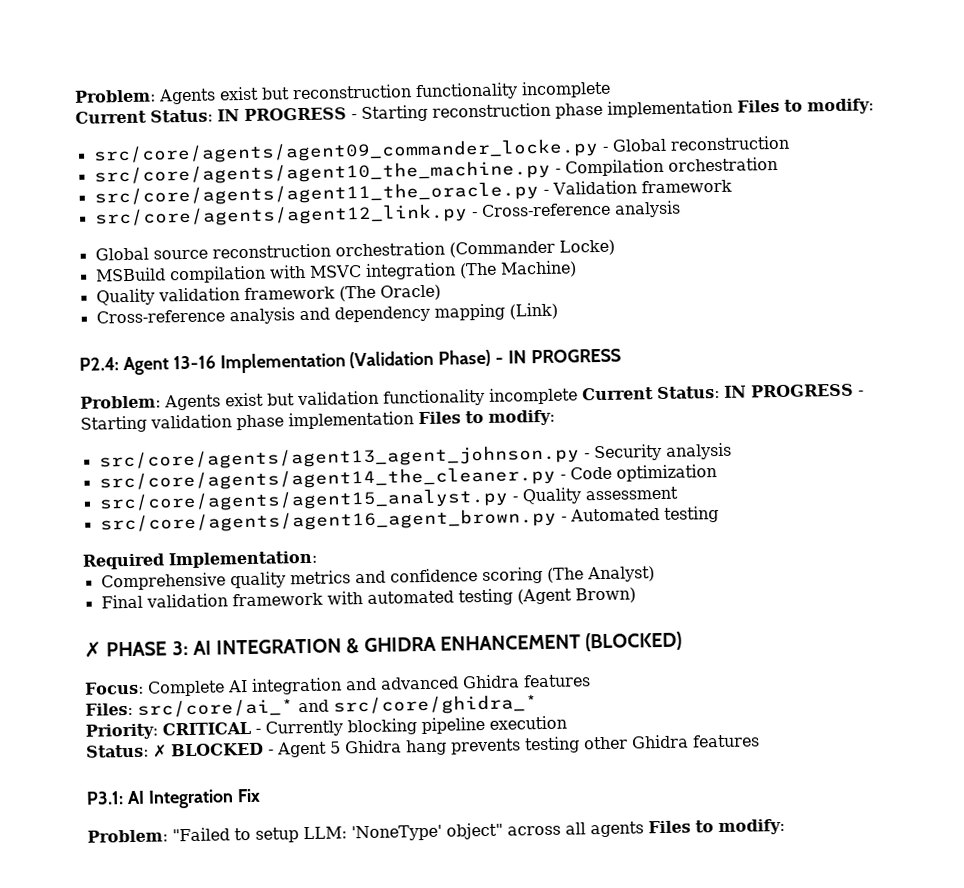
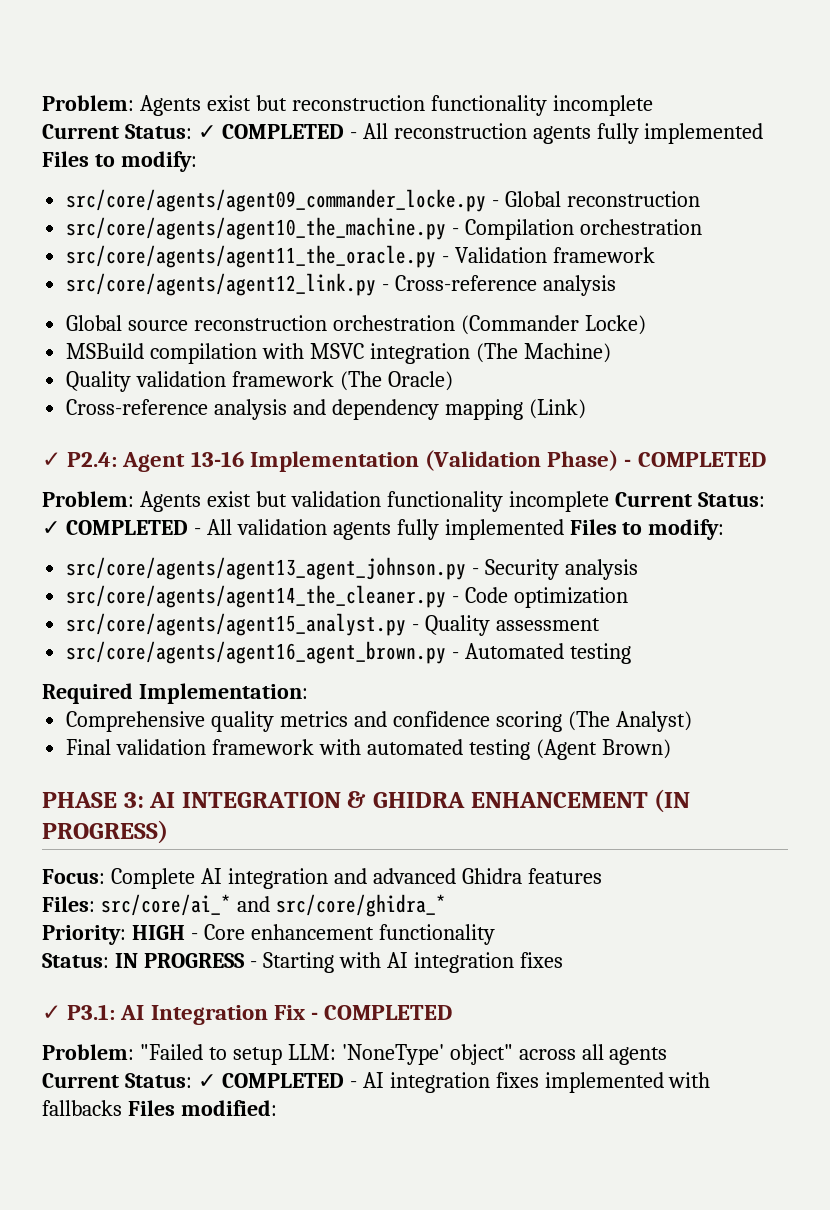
- Current Status: IN PROGRESS - Starting reconstruction phase implementation Files to modify:
+ Current Status: ✓ COMPLETED - All reconstruction agents fully implemented Files to modify:
- P2.4: Agent 13-16 Implementation (Validation Phase) - IN PROGRESS
+ ✓ P2.4: Agent 13-16 Implementation (Validation Phase) - COMPLETED
- Problem: Agents exist but validation functionality incomplete Current Status: IN PROGRESS - Starting validation phase implementation Files to modify:
+ Problem: Agents exist but validation functionality incomplete Current Status: ✓ COMPLETED - All validation agents fully implemented Files to modify:
- ✗ PHASE 3: AI INTEGRATION & GHIDRA ENHANCEMENT (BLOCKED)
+ PHASE 3: AI INTEGRATION & GHIDRA ENHANCEMENT (IN PROGRESS)
- Priority: CRITICAL - Currently blocking pipeline execution
- Status: ✗ BLOCKED - Agent 5 Ghidra hang prevents testing other Ghidra features
- P3.1: AI Integration Fix
+ Priority: HIGH - Core enhancement functionality
+ Status: IN PROGRESS - Starting with AI integration fixes
+ ✓ P3.1: AI Integration Fix - COMPLETED
- Problem: "Failed to setup LLM: 'NoneType' object" across all agents Files to modify:
+ Problem: "Failed to setup LLM: 'NoneType' object" across all agents
+ Current Status: ✓ COMPLETED - AI integration fixes implemented with fallbacks Files modified:

